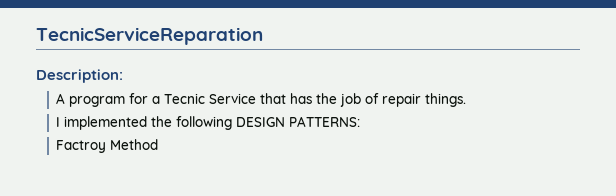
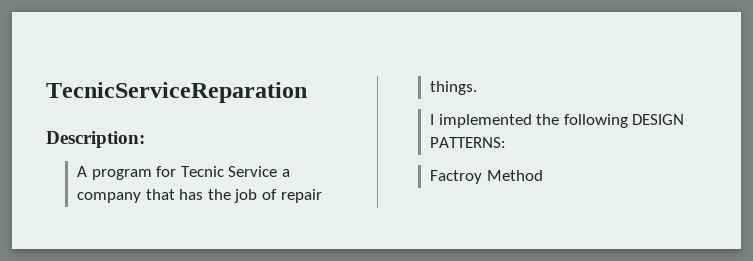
- A program for a Tecnic Service that has the job of repair things.
+ A program for Tecnic Service a company that has the job of repair things.

